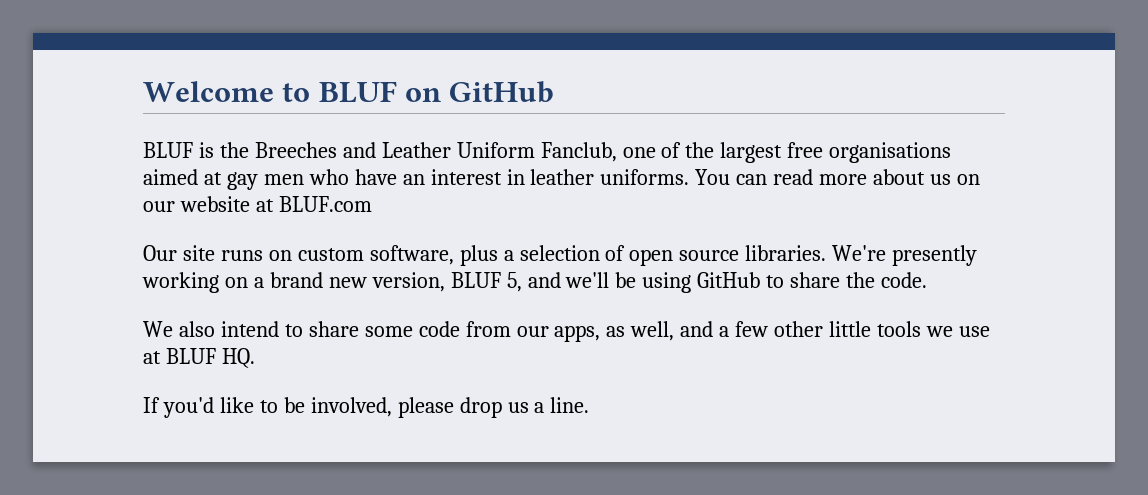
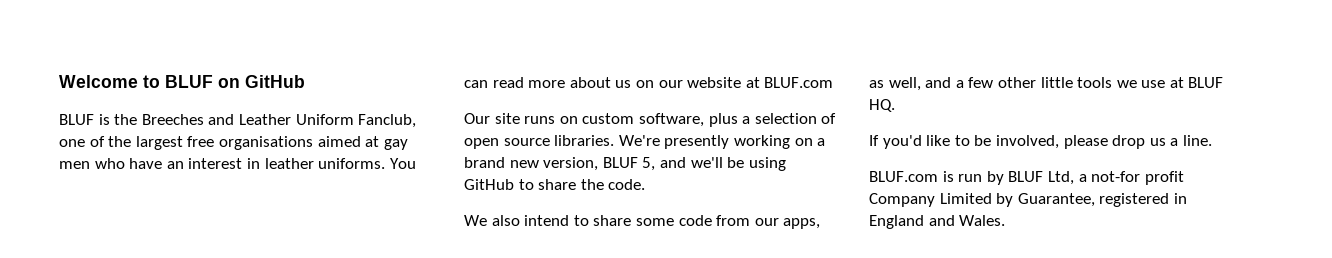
+ BLUF.com is run by BLUF Ltd, a not-for profit Company Limited by Guarantee, registered in England and Wales.

